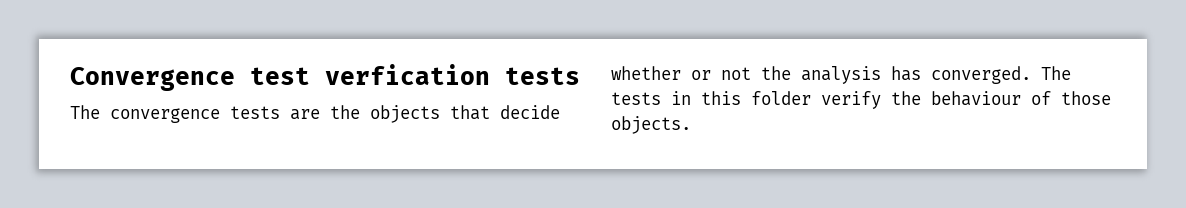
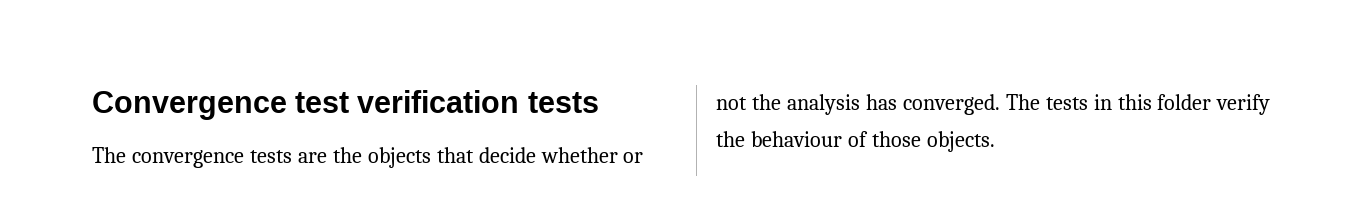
- Convergence test verfication tests
+ Convergence test verification tests

